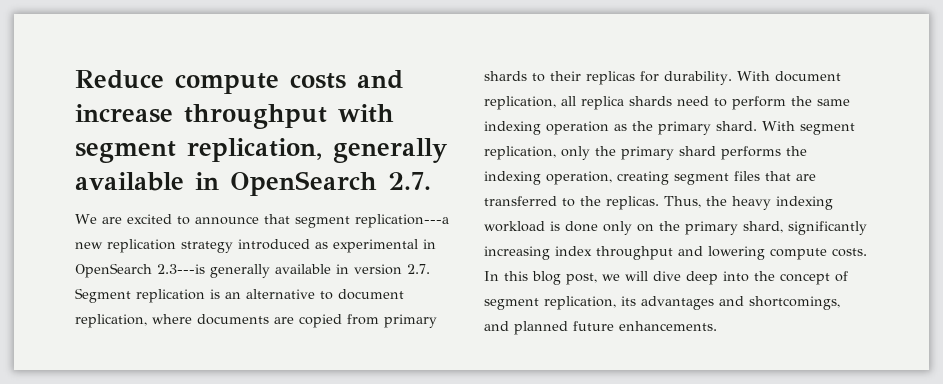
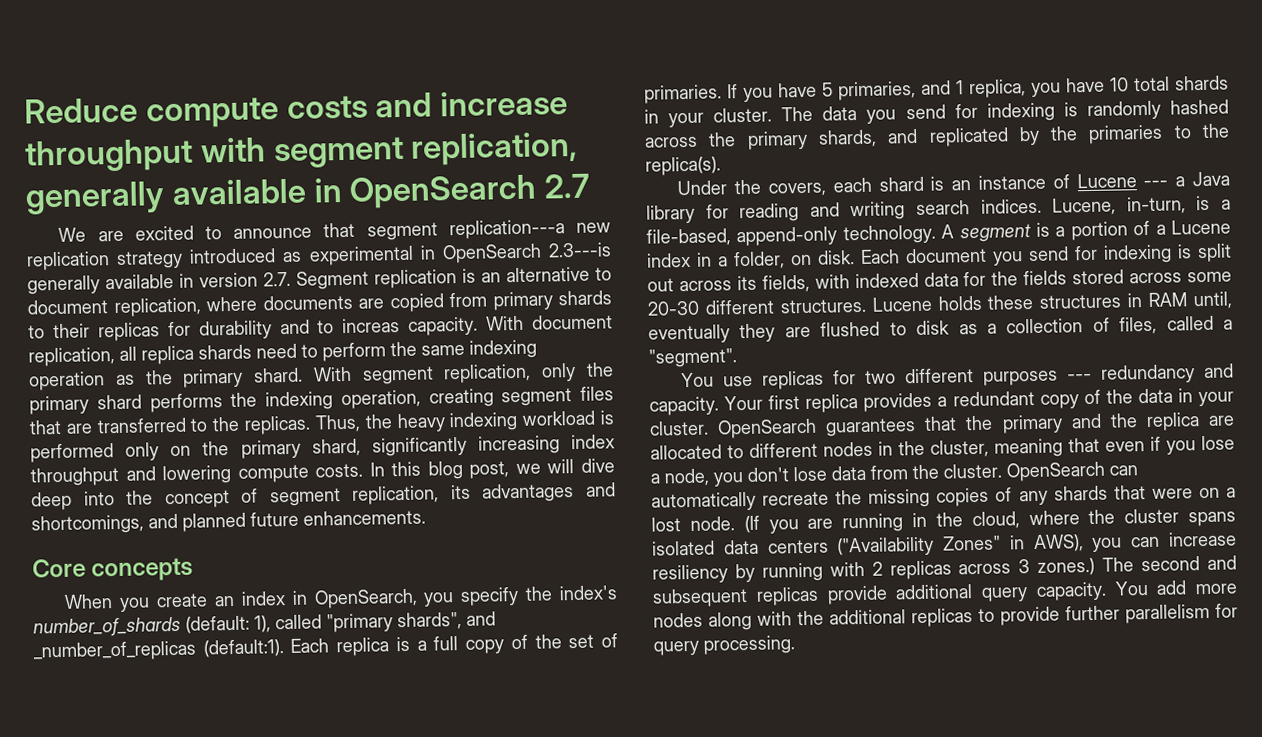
- Reduce compute costs and increase throughput with segment replication, generally available in OpenSearch 2.7.
+ Reduce compute costs and increase throughput with segment replication, generally available in OpenSearch 2.7
- We are excited to announce that segment replication---a new replication strategy introduced as experimental in OpenSearch 2.3---is generally available in version 2.7. Segment replication is an alternative to document replication, where documents are copied from primary shards to their replicas for durability.
+ We are excited to announce that segment replication---a new replication strategy introduced as experimental in OpenSearch 2.3---is generally available in version 2.7. Segment replication is an alternative to document replication, where documents are copied from primary shards to their replicas for durability and to increas capacity.
- Thus, the heavy indexing workload is done only on the primary shard, significantly increasing index throughput and lowering compute costs.
+ Thus, the heavy indexing workload is performed only on the primary shard, significantly increasing index throughput and lowering compute costs.
+ Core concepts
+ When you create an index in OpenSearch, you specify the index's number_of_shards (default: 1), called "primary shards", and _number_of_replicas (default:1). Each replica is a full copy of the set of primaries. If you have 5 primaries, and 1 replica, you have 10 total shards in your cluster. The data you send for indexing is randomly hashed across the primary shards, and replicated by the primaries to the replica(s).
+ Under the covers, each shard is an instance of Lucene --- a Java library for reading and writing search indices. Lucene, in-turn, is a file-based, append-only technology. A segment is a portion of a Lucene index in a folder, on disk. Each document you send for indexing is split out across its fields, with indexed data for the fields stored across some 20-30 different structures. Lucene holds these structures in RAM until, eventually they are flushed to disk as a collection of files, called a "segment".
+ You use replicas for two different purposes --- redundancy and capacity. Your first replica provides a redundant copy of the data in your cluster. OpenSearch guarantees that the primary and the replica are allocated to different nodes in the cluster, meaning that even if you lose a node, you don't lose data from the cluster. OpenSearch can automatically recreate the missing copies of any shards that were on a lost node. (If you are running in the cloud, where the cluster spans isolated data centers ("Availability Zones" in AWS), you can increase resiliency by running with 2 replicas across 3 zones.) The second and subsequent replicas provide additional query capacity. You add more nodes along with the additional replicas to provide further parallelism for query processing.

